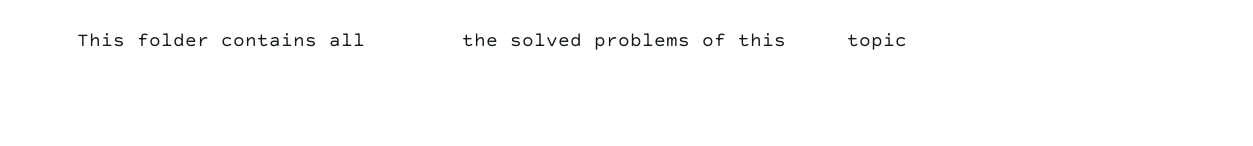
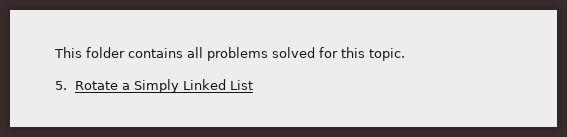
- This folder contains all the solved problems of this topic
+ This folder contains all problems solved for this topic.
+ 5. Rotate a Simply Linked List

